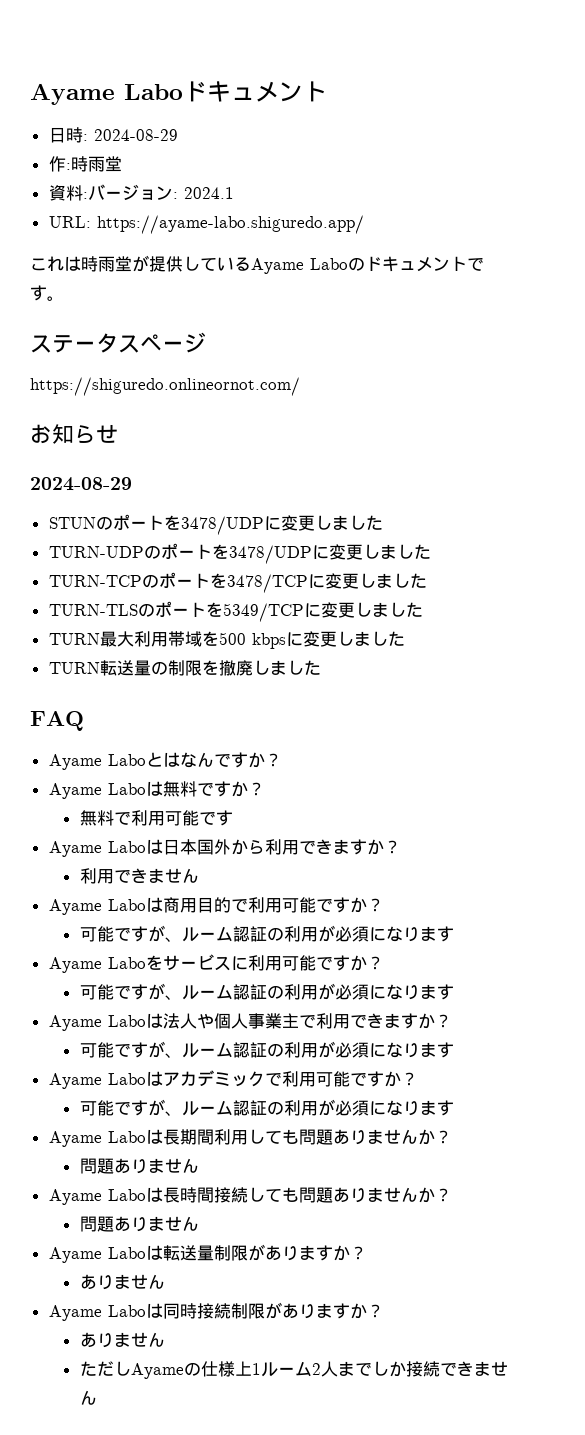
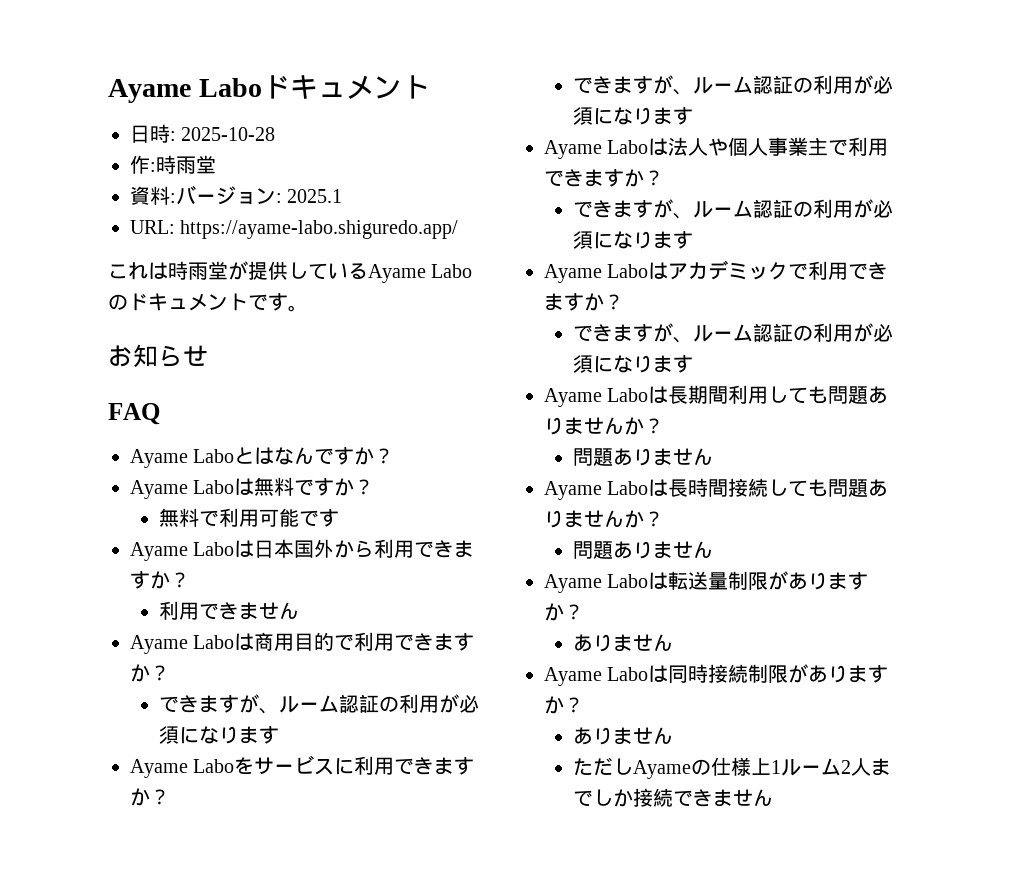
- 日時: 2024-08-29
+ 日時: 2025-10-28
- 資料:バージョン: 2024.1
+ 資料:バージョン: 2025.1
- ステータスページ
- https://shiguredo.onlineornot.com/
  お知らせ
- 2024-08-29
- STUNのポートを3478/UDPに変更しました
- TURN-UDPのポートを3478/UDPに変更しました
- TURN-TCPのポートを3478/TCPに変更しました
- TURN-TLSのポートを5349/TCPに変更しました
- TURN最大利用帯域を500 kbpsに変更しました
- TURN転送量の制限を撤廃しました
- Ayame Laboは商用目的で利用可能ですか？
- 可能ですが、ルーム認証の利用が必須になります
+ Ayame Laboは商用目的で利用できますか？
+ できますが、ルーム認証の利用が必須になります
- Ayame Laboをサービスに利用可能ですか？
- 可能ですが、ルーム認証の利用が必須になります
+ Ayame Laboをサービスに利用できますか？
+ できますが、ルーム認証の利用が必須になります
  Ayame Laboは法人や個人事業主で利用できますか？
- 可能ですが、ルーム認証の利用が必須になります
+ できますが、ルーム認証の利用が必須になります
- Ayame Laboはアカデミックで利用可能ですか？
- 可能ですが、ルーム認証の利用が必須になります
+ Ayame Laboはアカデミックで利用できますか？
+ できますが、ルーム認証の利用が必須になります

